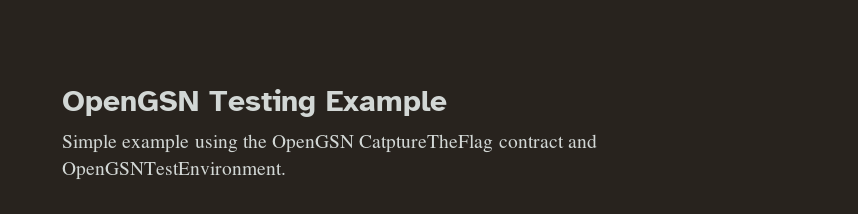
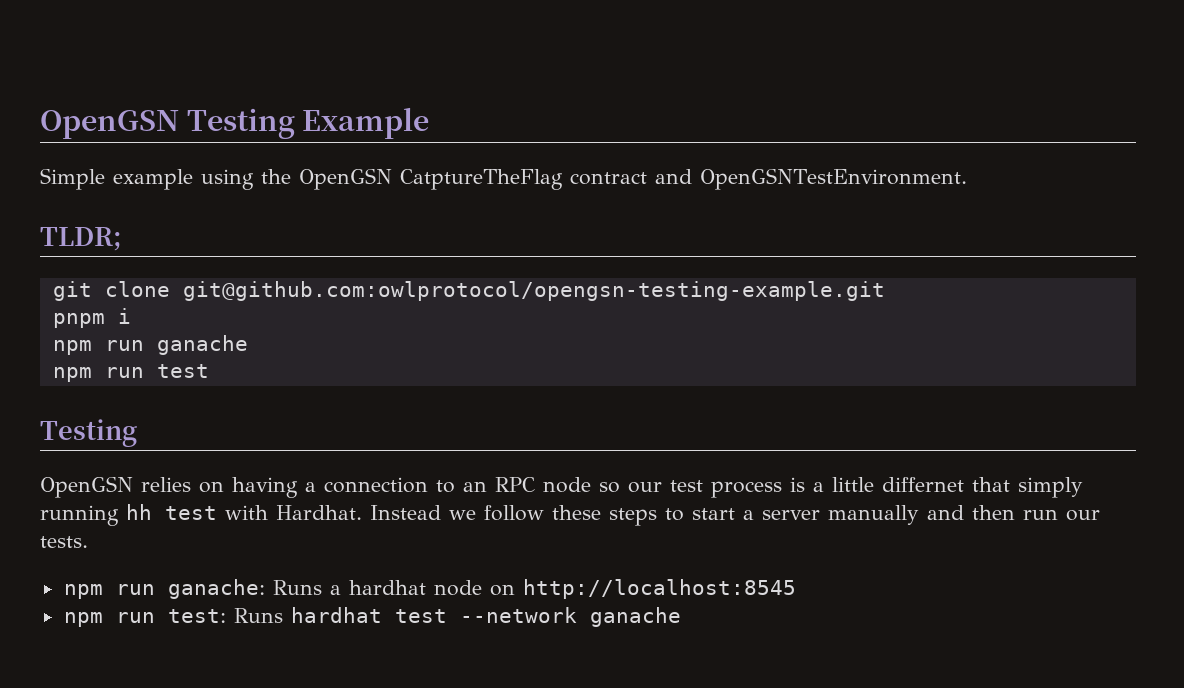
+ TLDR;
+ git clone git@github.com:owlprotocol/opengsn-testing-example.git
+ pnpm i
+ npm run ganache
+ npm run test
+ Testing
+ OpenGSN relies on having a connection to an RPC node so our test process is a little differnet that simply running hh test with Hardhat. Instead we follow these steps to start a server manually and then run our tests.
+ npm run ganache: Runs a hardhat node on http://localhost:8545
+ npm run test: Runs hardhat test --network ganache

